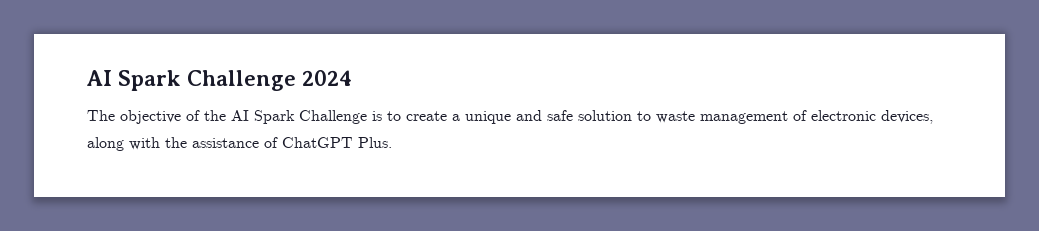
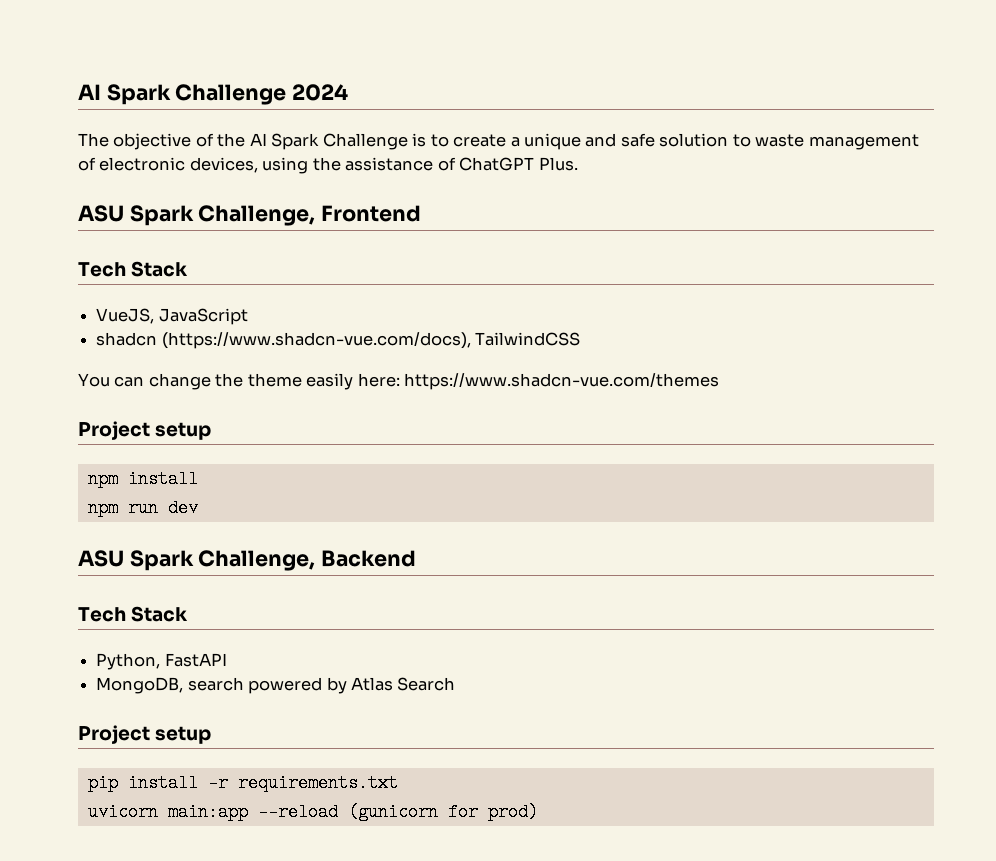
- The objective of the AI Spark Challenge is to create a unique and safe solution to waste management of electronic devices, along with the assistance of ChatGPT Plus.
+ The objective of the AI Spark Challenge is to create a unique and safe solution to waste management of electronic devices, using the assistance of ChatGPT Plus.
+ ASU Spark Challenge, Frontend
+ Tech Stack
+ VueJS, JavaScript
+ shadcn (https://www.shadcn-vue.com/docs), TailwindCSS
+ You can change the theme easily here: https://www.shadcn-vue.com/themes
+ Project setup
+ npm install
+ npm run dev
+ ASU Spark Challenge, Backend
+ Tech Stack
+ Python, FastAPI
+ MongoDB, search powered by Atlas Search
+ Project setup
+ pip install -r requirements.txt
+ uvicorn main:app --reload (gunicorn for prod)

